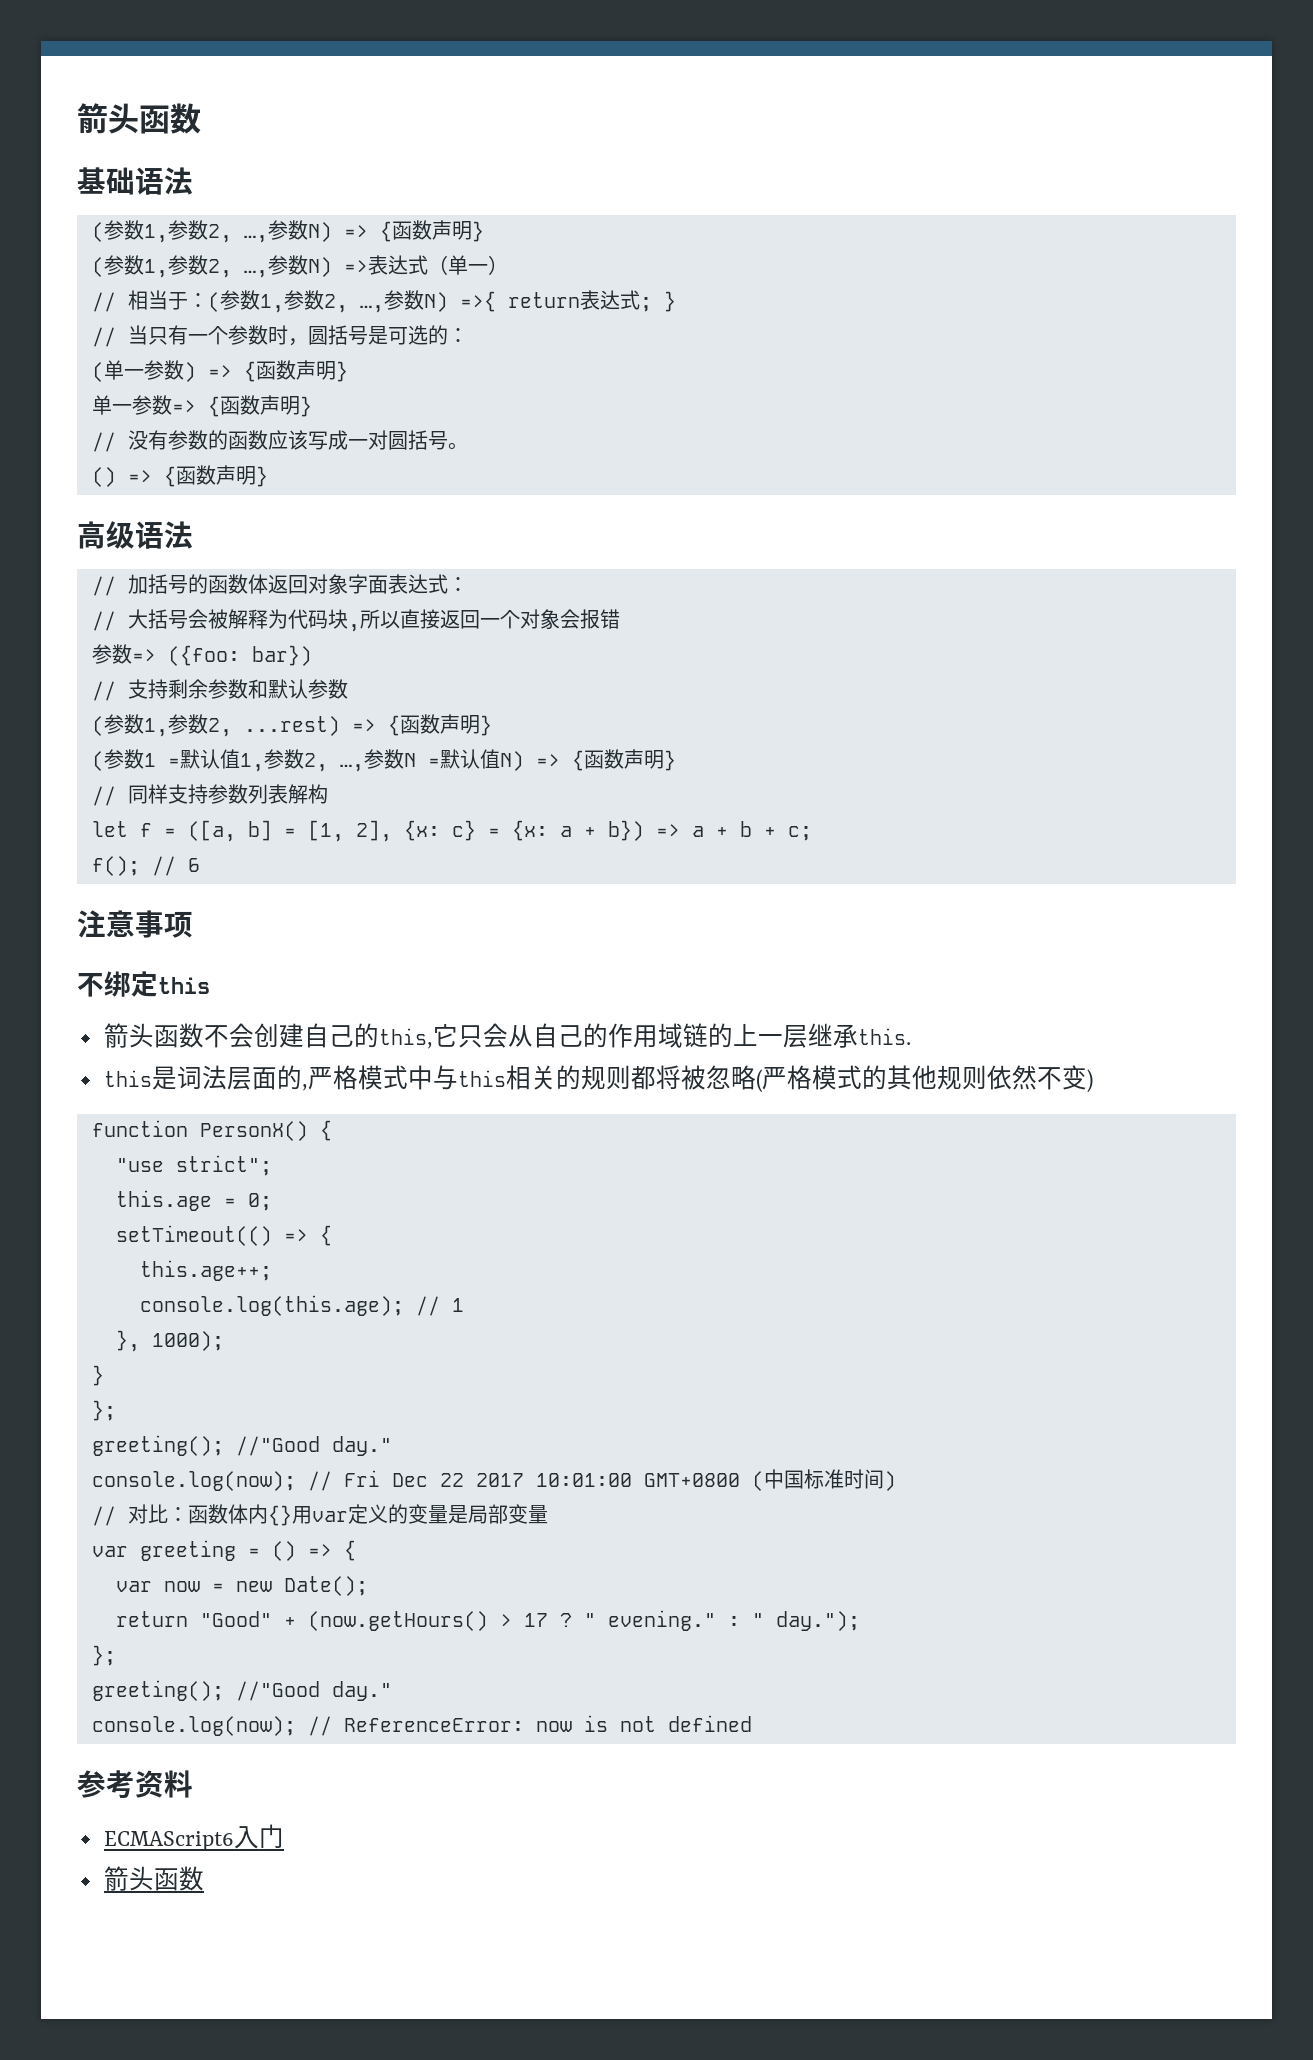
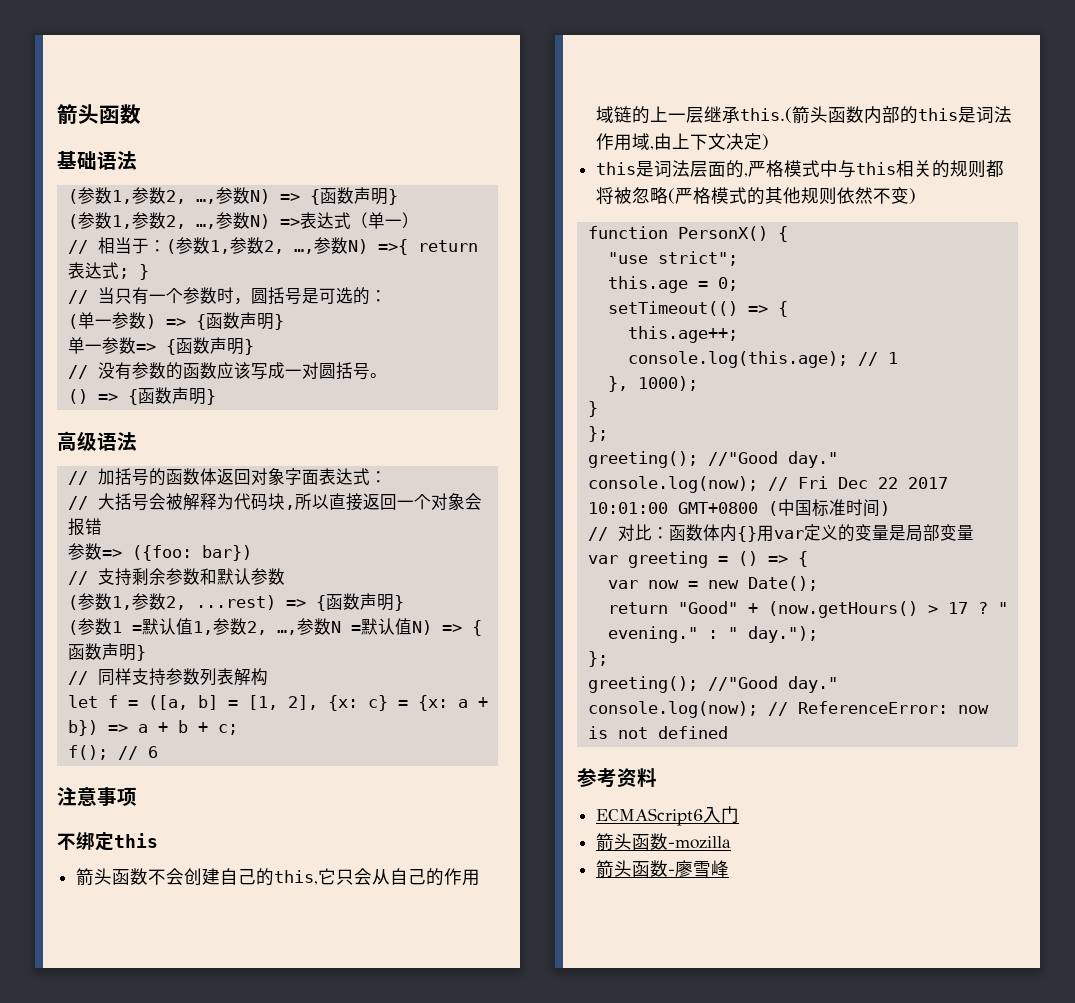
- 箭头函数不会创建自己的this,它只会从自己的作用域链的上一层继承this.
+ 箭头函数不会创建自己的this,它只会从自己的作用域链的上一层继承this.(箭头函数内部的this是词法作用域,由上下文决定)
  ECMAScript6入门
- 箭头函数
+ 箭头函数-mozilla
+ 箭头函数-廖雪峰

